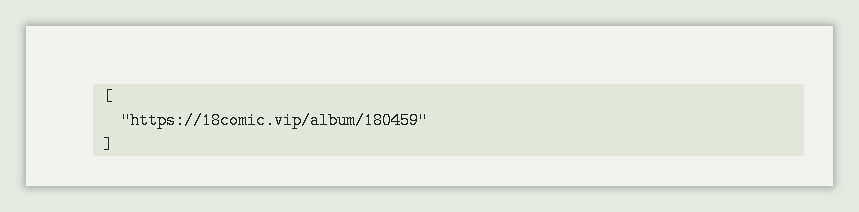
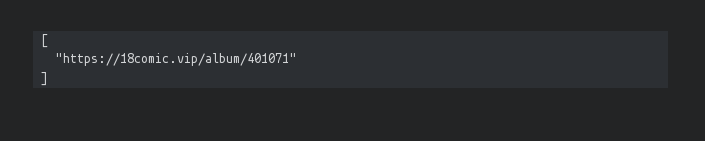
- "https://18comic.vip/album/180459"
+ "https://18comic.vip/album/401071"

